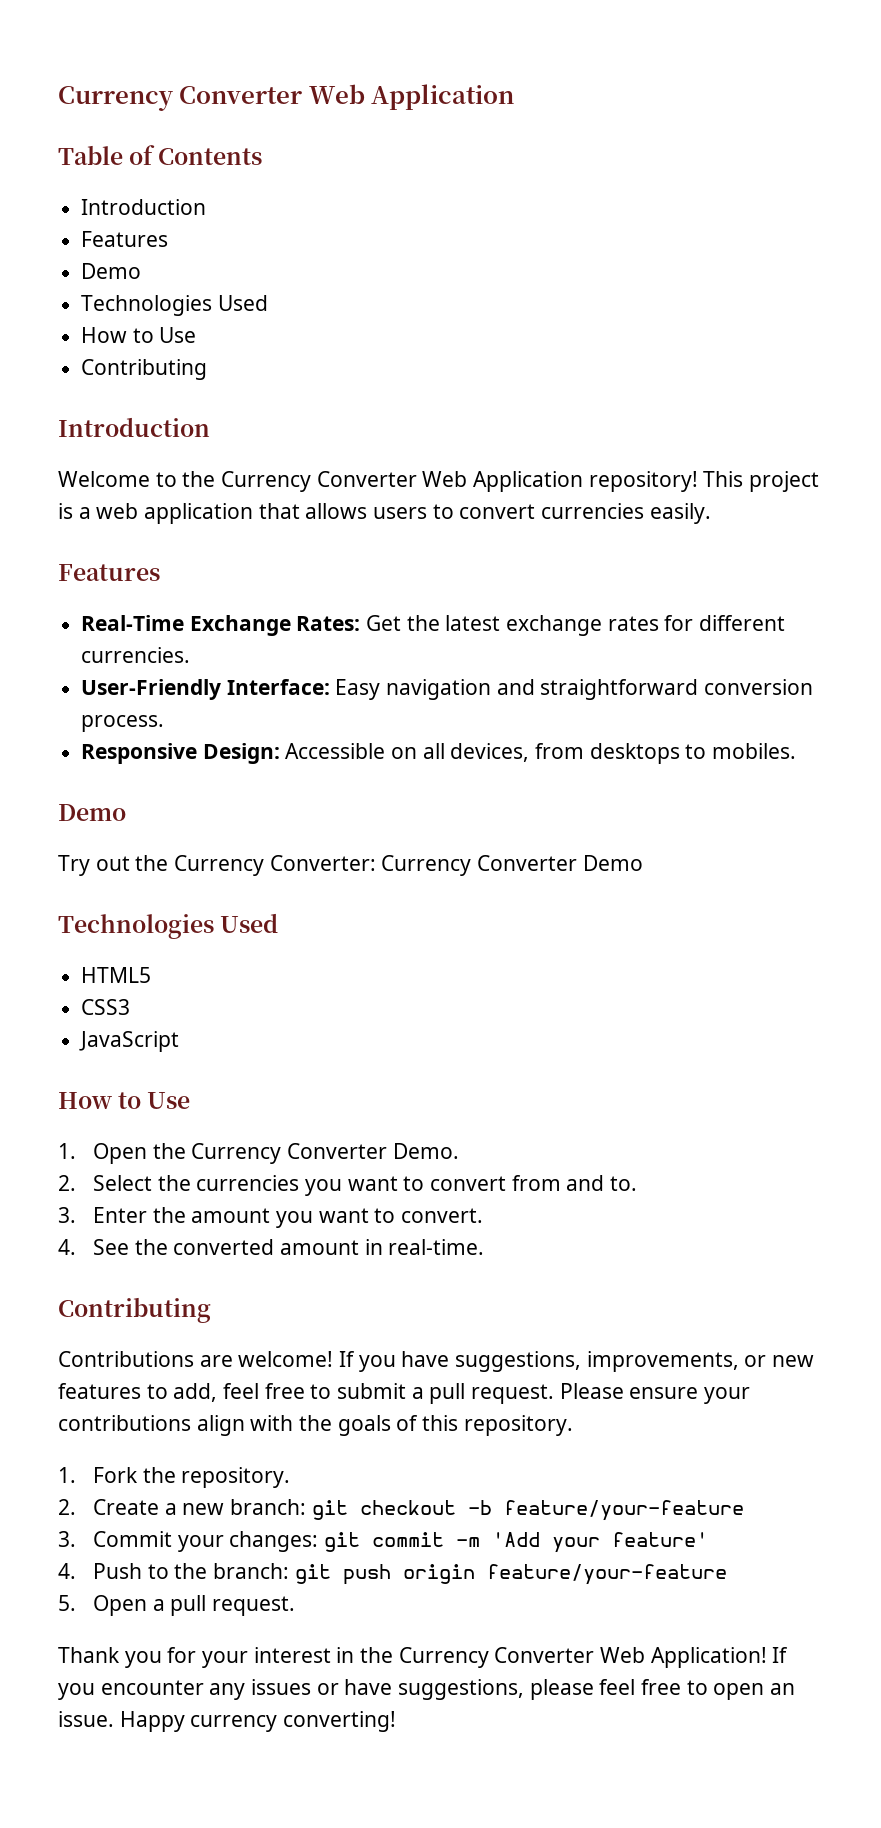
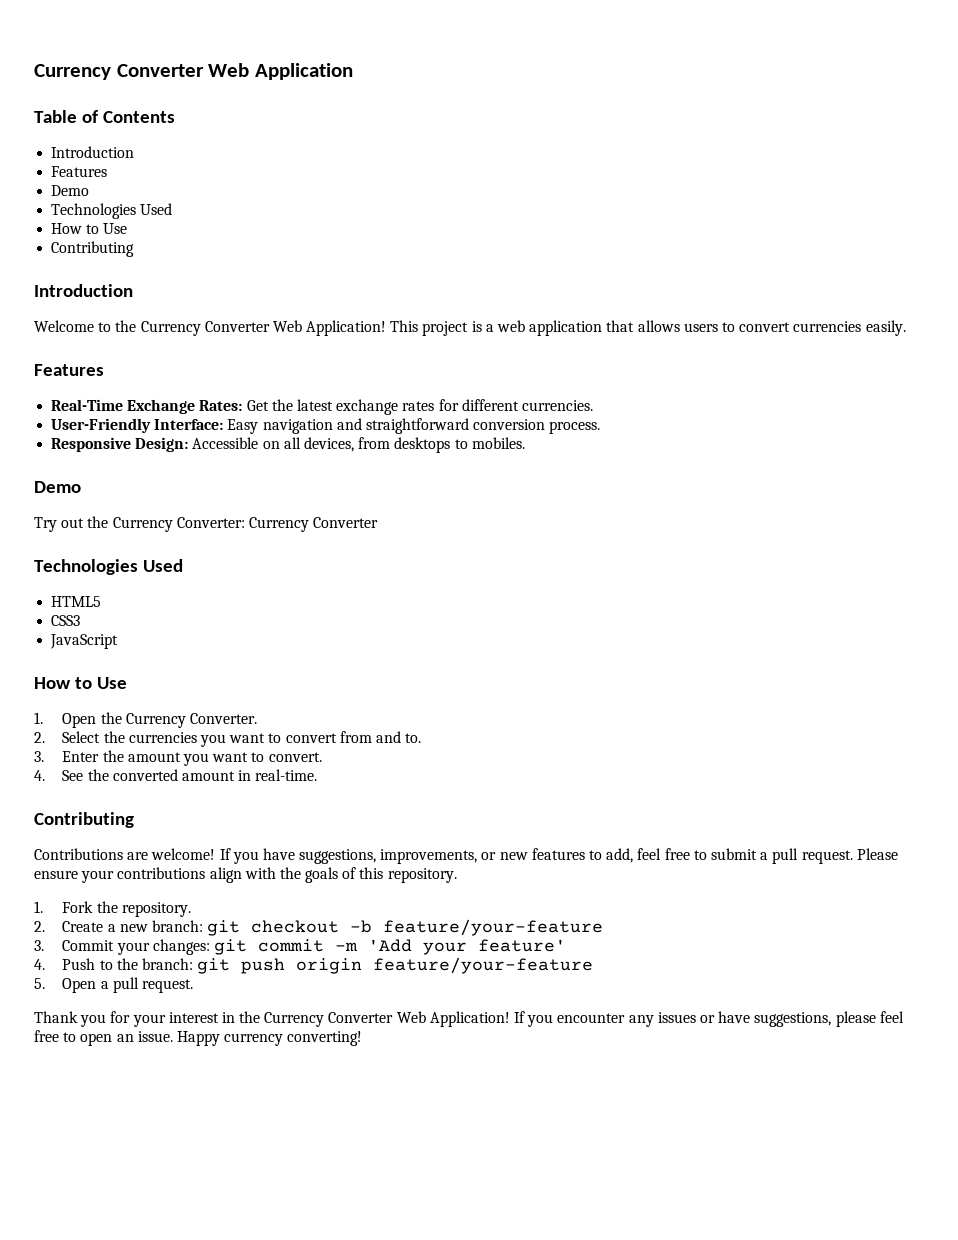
- Welcome to the Currency Converter Web Application repository!
+ Welcome to the Currency Converter Web Application!
- Try out the Currency Converter: Currency Converter Demo
+ Try out the Currency Converter: Currency Converter
- 1. Open the Currency Converter Demo.
+ 1. Open the Currency Converter.

